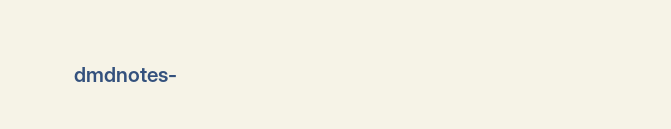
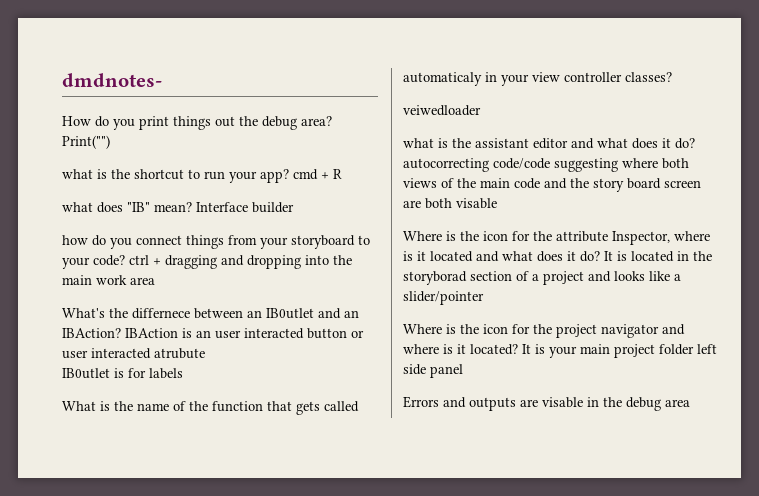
+ How do you print things out the debug area? Print("")
+ what is the shortcut to run your app? cmd + R
+ what does "IB" mean? Interface builder
+ how do you connect things from your storyboard to your code? ctrl + dragging and dropping into the main work area
+ What's the differnece between an IB0utlet and an IBAction? IBAction is an user interacted button or user interacted atrubute
+ IB0utlet is for labels
+ What is the name of the function that gets called automaticaly in your view controller classes?
+ veiwedloader
+ what is the assistant editor and what does it do? autocorrecting code/code suggesting where both views of the main code and the story board screen are both visable
+ Where is the icon for the attribute Inspector, where is it located and what does it do? It is located in the storyborad section of a project and looks like a slider/pointer
+ Where is the icon for the project navigator and where is it located? It is your main project folder left side panel
+ Errors and outputs are visable in the debug area

